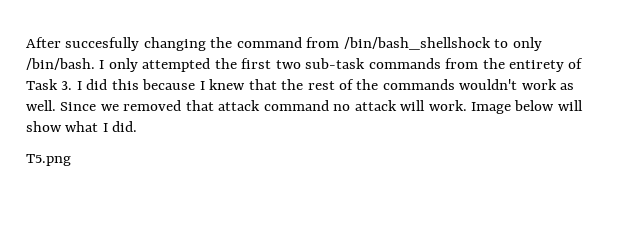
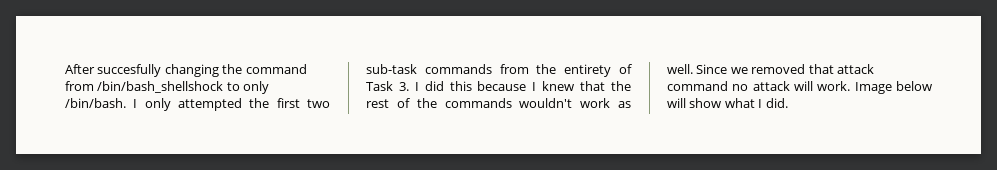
- T5.png

